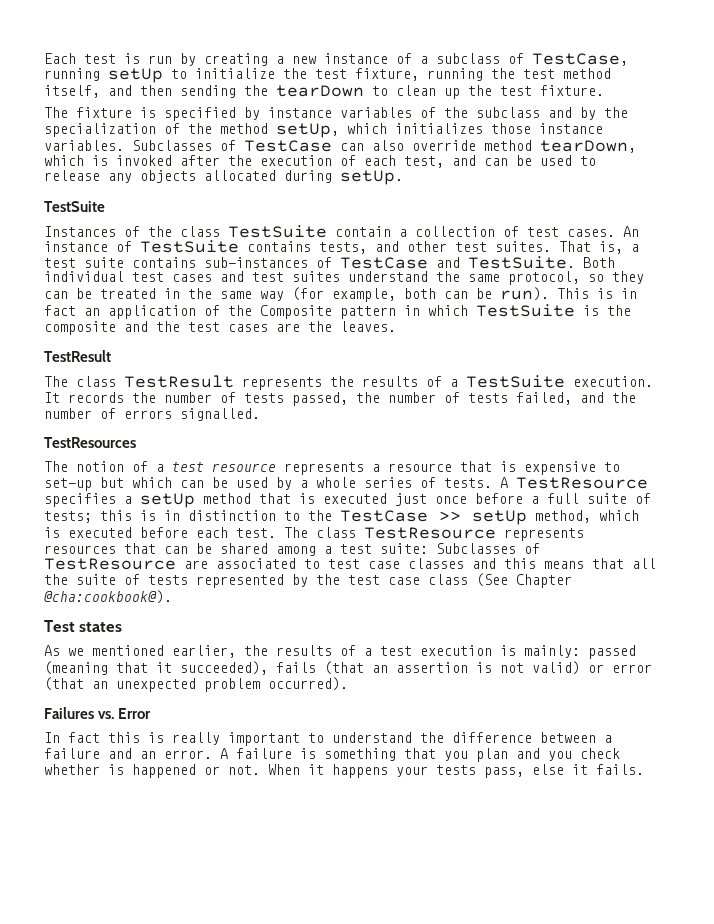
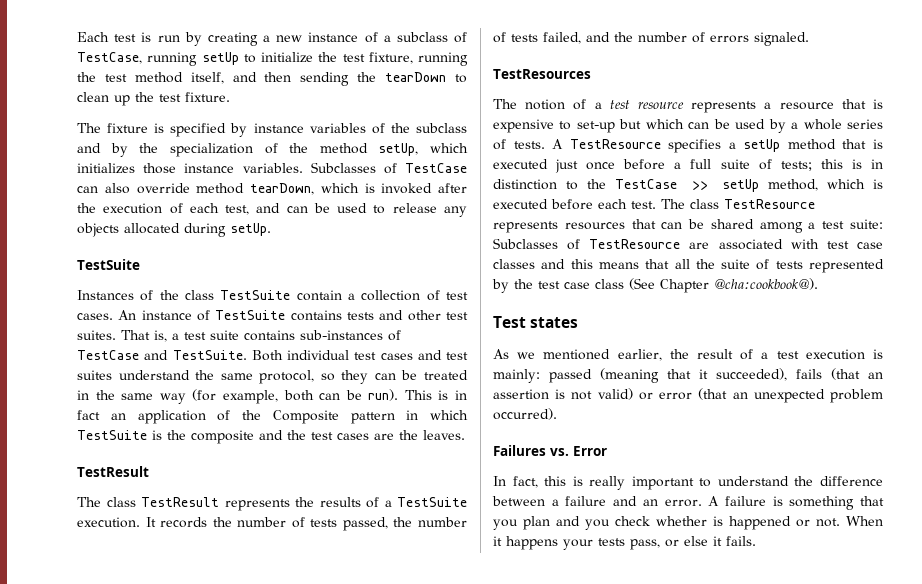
- An instance of TestSuite contains tests, and other test suites.
+ An instance of TestSuite contains tests and other test suites.
- It records the number of tests passed, the number of tests failed, and the number of errors signalled.
+ It records the number of tests passed, the number of tests failed, and the number of errors signaled.
- The class TestResource represents resources that can be shared among a test suite: Subclasses of TestResource are associated to test case classes and this means that all the suite of tests represented by the test case class (See Chapter @cha:cookbook@).
+ The class TestResource represents resources that can be shared among a test suite: Subclasses of TestResource are associated with test case classes and this means that all the suite of tests represented by the test case class (See Chapter @cha:cookbook@).
- As we mentioned earlier, the results of a test execution is mainly: passed (meaning that it succeeded), fails (that an assertion is not valid) or error (that an unexpected problem occurred).
+ As we mentioned earlier, the result of a test execution is mainly: passed (meaning that it succeeded), fails (that an assertion is not valid) or error (that an unexpected problem occurred).
- In fact this is really important to understand the difference between a failure and an error.
+ In fact, this is really important to understand the difference between a failure and an error.
- When it happens your tests pass, else it fails.
+ When it happens your tests pass, or else it fails.

